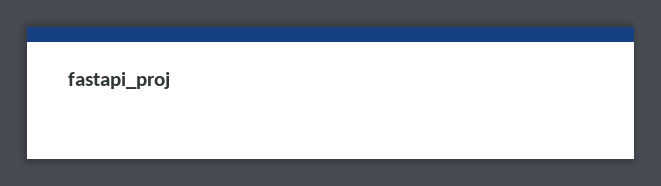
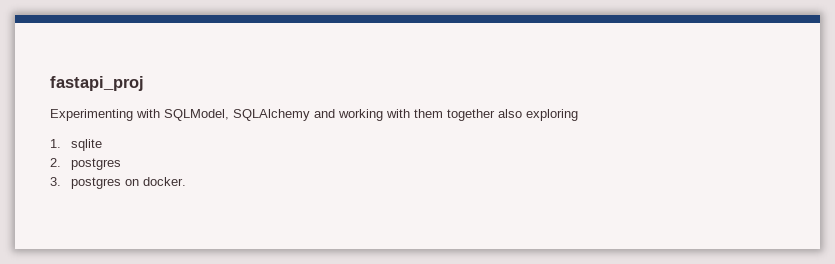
+ Experimenting with SQLModel, SQLAlchemy and working with them together also exploring
+ 1. sqlite
+ 2. postgres
+ 3. postgres on docker.

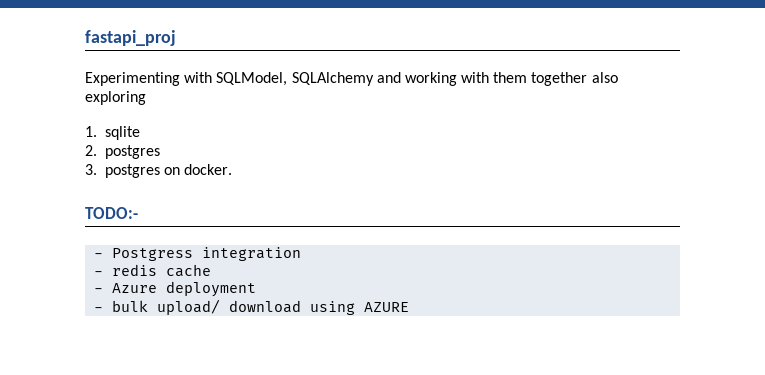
+ TODO:-
+ - Postgress integration
+ - redis cache
+ - Azure deployment
+ - bulk upload/ download using AZURE

